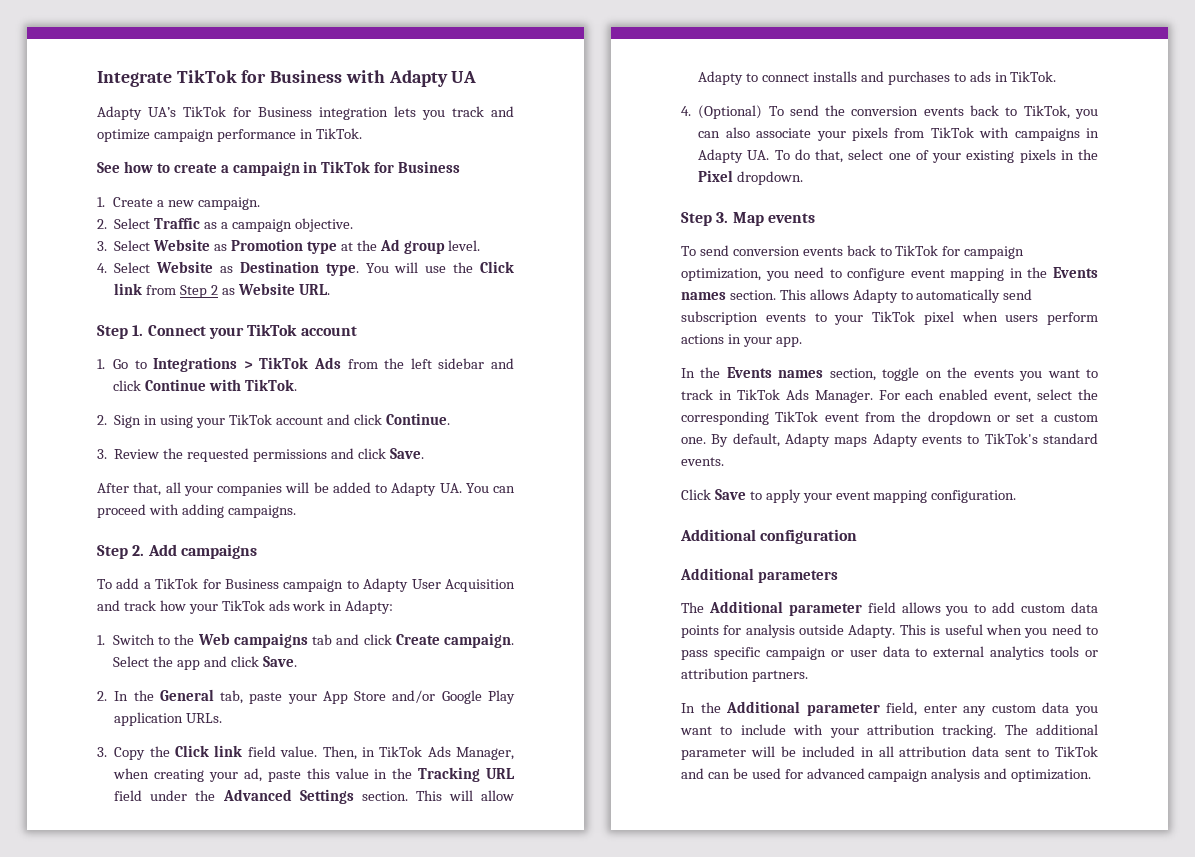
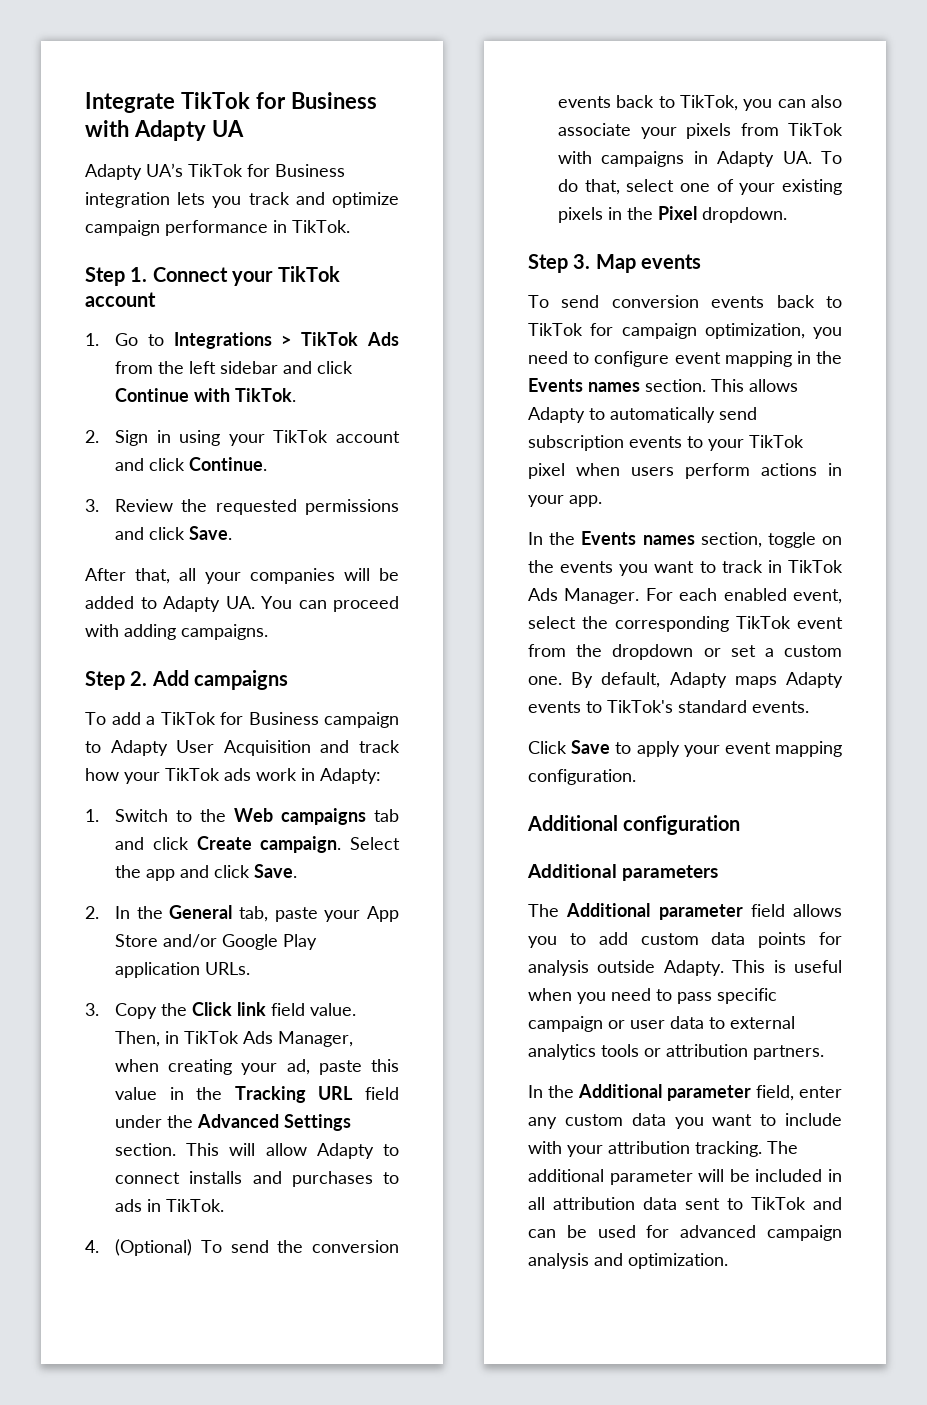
- See how to create a campaign in TikTok for Business
- 1. Create a new campaign.
- 2. Select Traffic as a campaign objective.
- 3. Select Website as Promotion type at the Ad group level.
- 4. Select Website as Destination type. You will use the Click link from Step 2 as Website URL.

